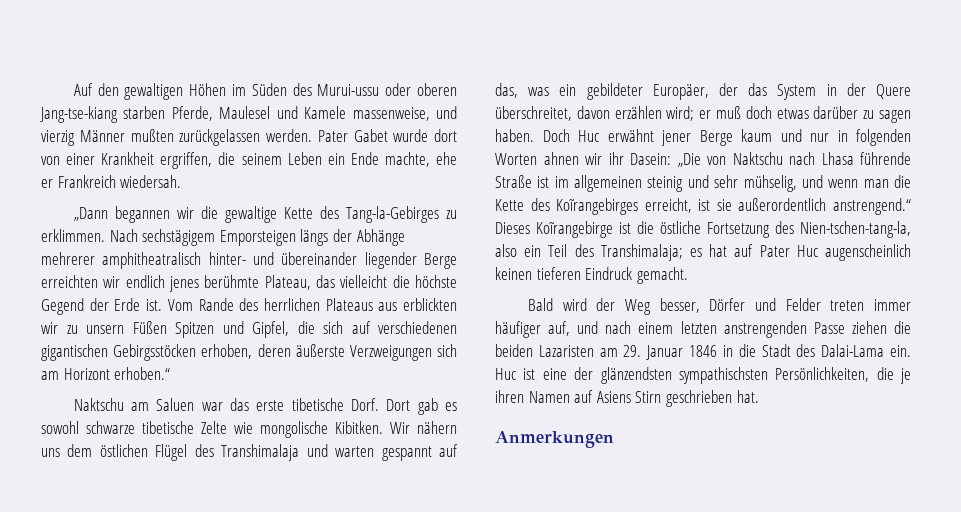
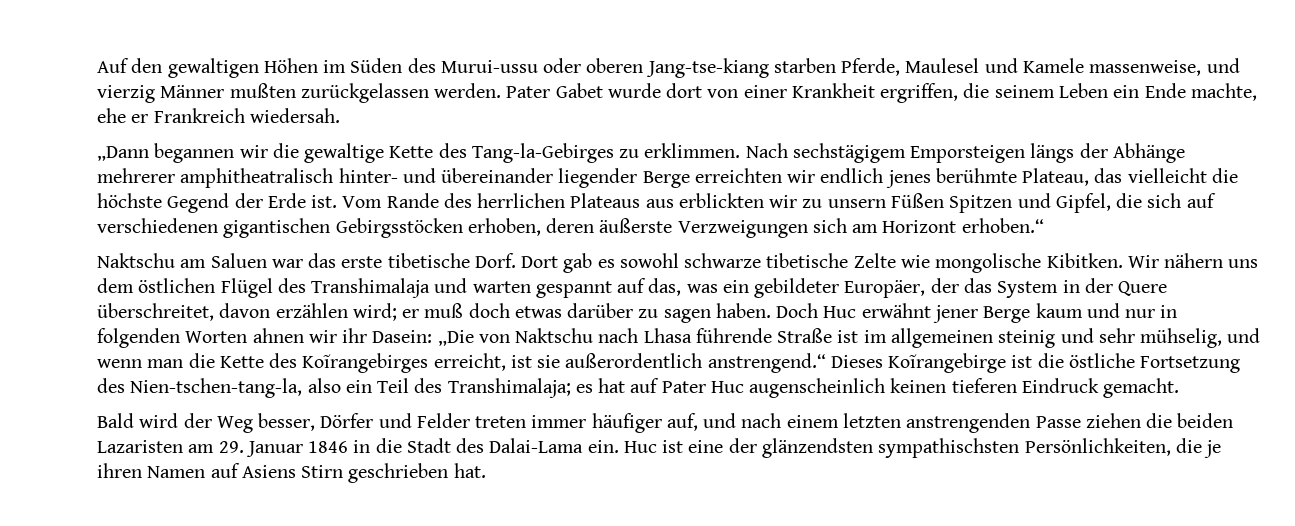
- Anmerkungen

